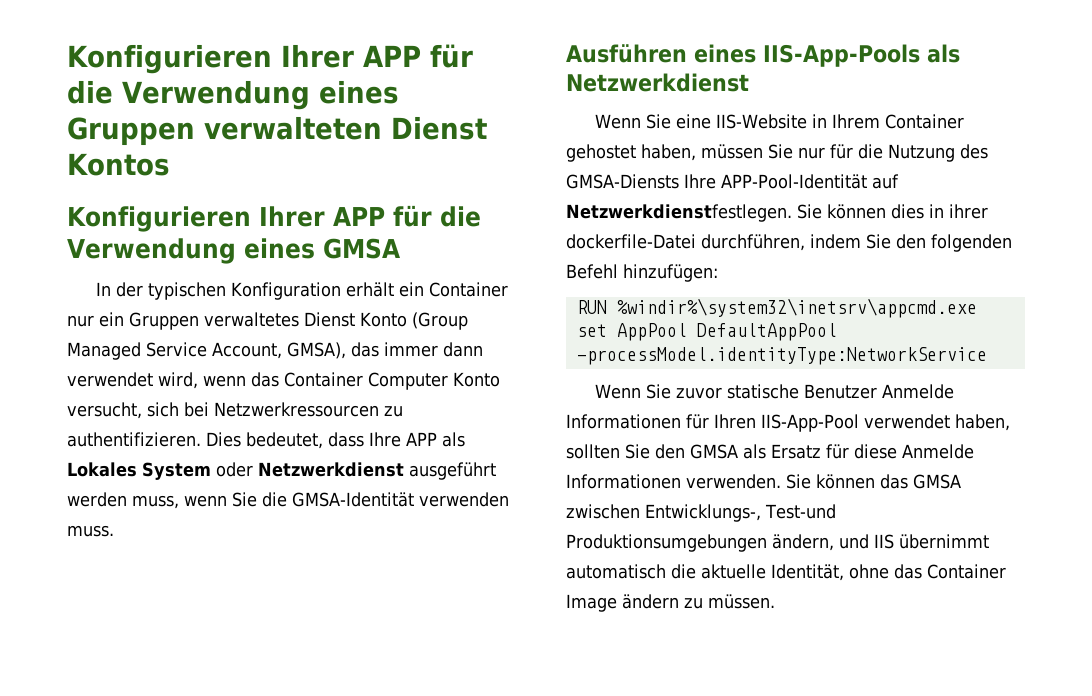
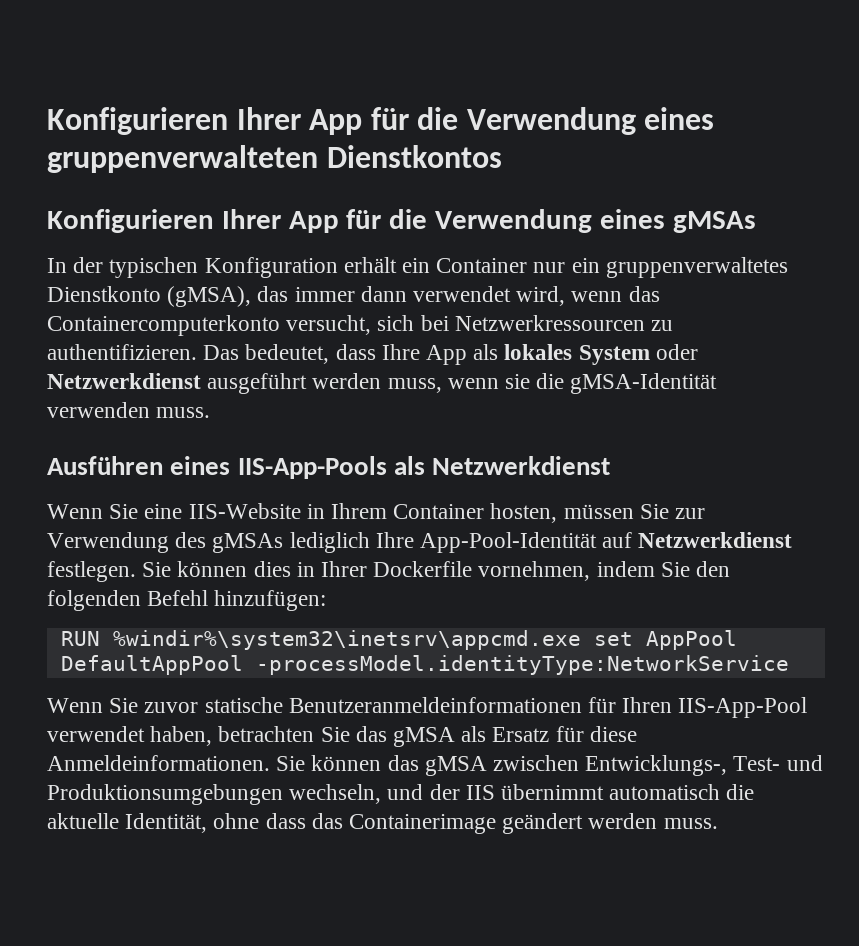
- Konfigurieren Ihrer APP für die Verwendung eines Gruppen verwalteten Dienst Kontos
- Konfigurieren Ihrer APP für die Verwendung eines GMSA
+ Konfigurieren Ihrer App für die Verwendung eines gruppenverwalteten Dienstkontos
+ Konfigurieren Ihrer App für die Verwendung eines gMSAs
- In der typischen Konfiguration erhält ein Container nur ein Gruppen verwaltetes Dienst Konto (Group Managed Service Account, GMSA), das immer dann verwendet wird, wenn das Container Computer Konto versucht, sich bei Netzwerkressourcen zu authentifizieren.
+ In der typischen Konfiguration erhält ein Container nur ein gruppenverwaltetes Dienstkonto (gMSA), das immer dann verwendet wird, wenn das Containercomputerkonto versucht, sich bei Netzwerkressourcen zu authentifizieren.
- Dies bedeutet, dass Ihre APP als Lokales System oder Netzwerkdienst ausgeführt werden muss, wenn Sie die GMSA-Identität verwenden muss.
+ Das bedeutet, dass Ihre App als lokales System oder Netzwerkdienst ausgeführt werden muss, wenn sie die gMSA-Identität verwenden muss.
- Wenn Sie eine IIS-Website in Ihrem Container gehostet haben, müssen Sie nur für die Nutzung des GMSA-Diensts Ihre APP-Pool-Identität auf Netzwerkdienstfestlegen.
+ Wenn Sie eine IIS-Website in Ihrem Container hosten, müssen Sie zur Verwendung des gMSAs lediglich Ihre App-Pool-Identität auf Netzwerkdienst festlegen.
- Sie können dies in ihrer dockerfile-Datei durchführen, indem Sie den folgenden Befehl hinzufügen:
+ Sie können dies in Ihrer Dockerfile vornehmen, indem Sie den folgenden Befehl hinzufügen:
- Wenn Sie zuvor statische Benutzer Anmelde Informationen für Ihren IIS-App-Pool verwendet haben, sollten Sie den GMSA als Ersatz für diese Anmelde Informationen verwenden.
+ Wenn Sie zuvor statische Benutzeranmeldeinformationen für Ihren IIS-App-Pool verwendet haben, betrachten Sie das gMSA als Ersatz für diese Anmeldeinformationen.
- Sie können das GMSA zwischen Entwicklungs-, Test-und Produktionsumgebungen ändern, und IIS übernimmt automatisch die aktuelle Identität, ohne das Container Image ändern zu müssen.
+ Sie können das gMSA zwischen Entwicklungs-, Test- und Produktionsumgebungen wechseln, und der IIS übernimmt automatisch die aktuelle Identität, ohne dass das Containerimage geändert werden muss.

